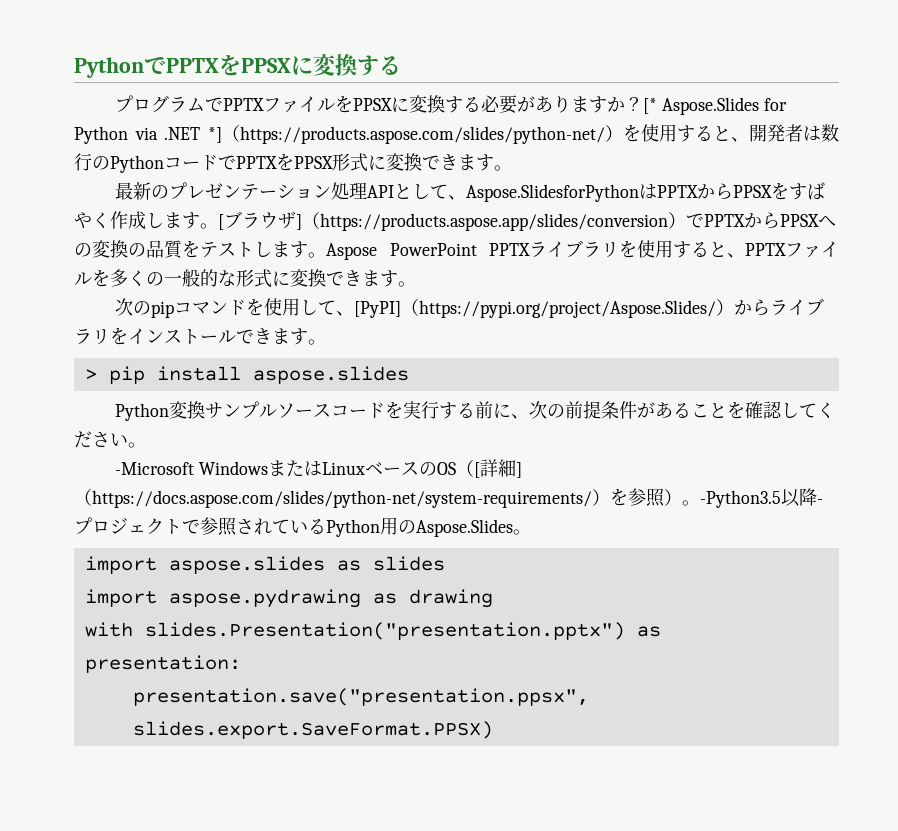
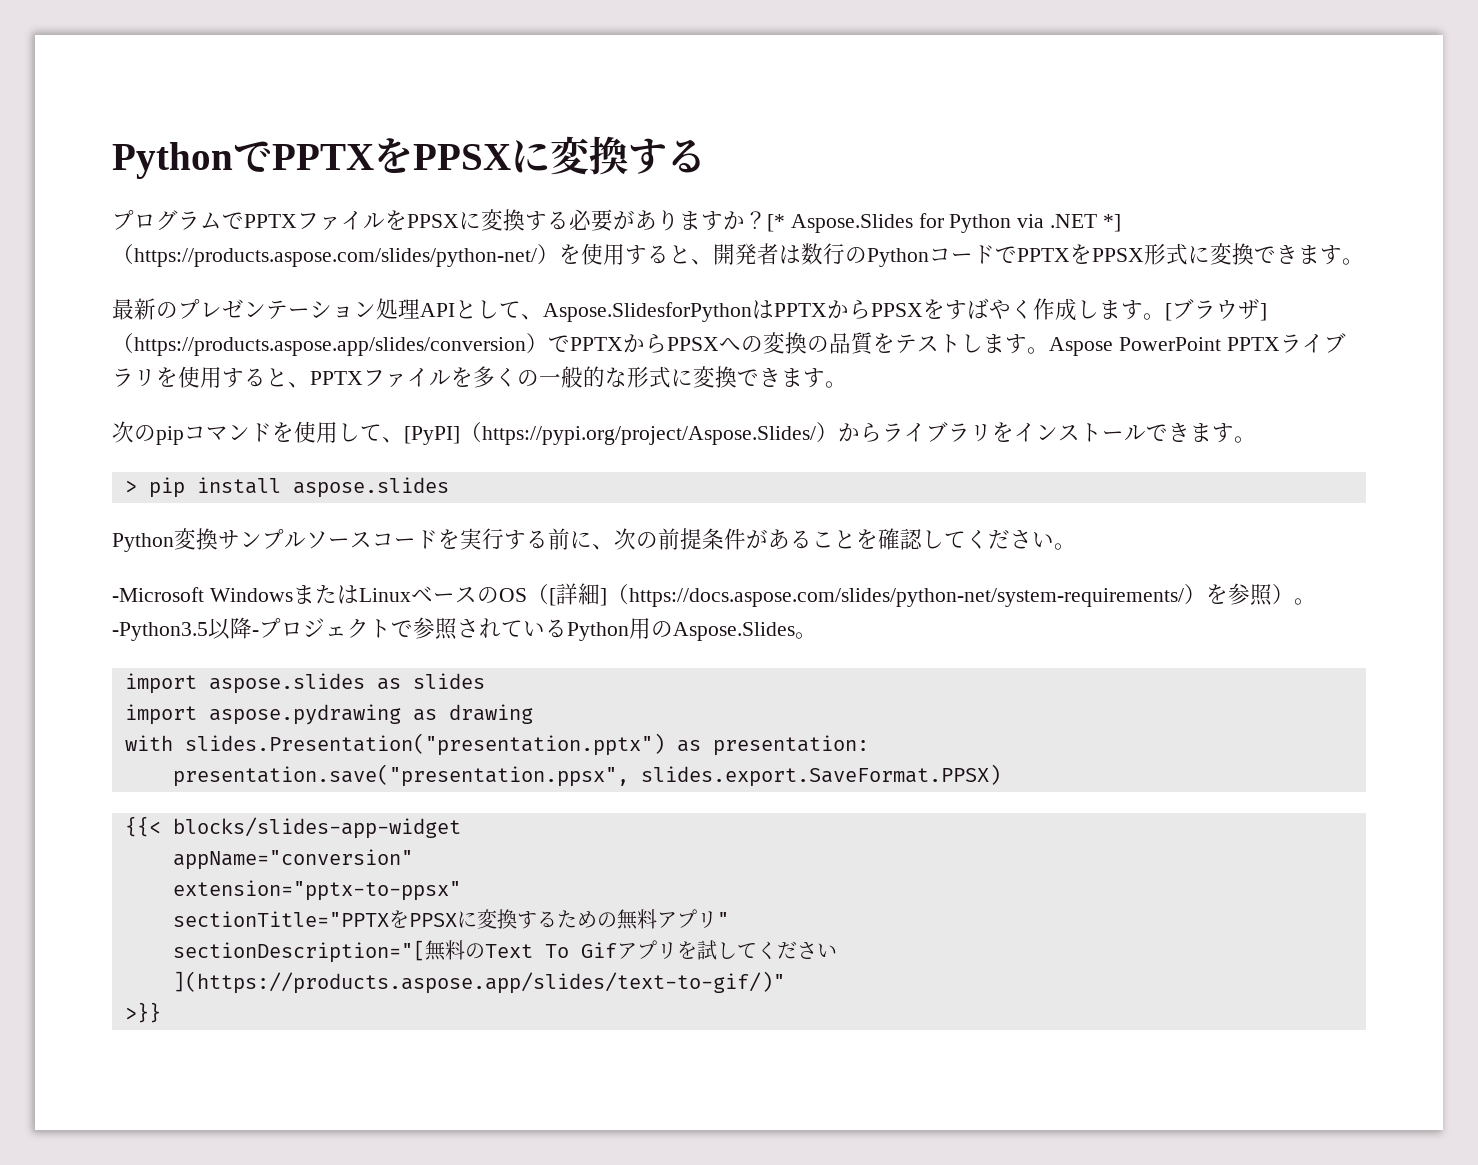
+ {{< blocks/slides-app-widget
+ appName="conversion"
+ extension="pptx-to-ppsx"
+ sectionTitle="PPTXをPPSXに変換するための無料アプリ"
+ sectionDescription="[無料のText To Gifアプリを試してください](https://products.aspose.app/slides/text-to-gif/)"
+ >}}

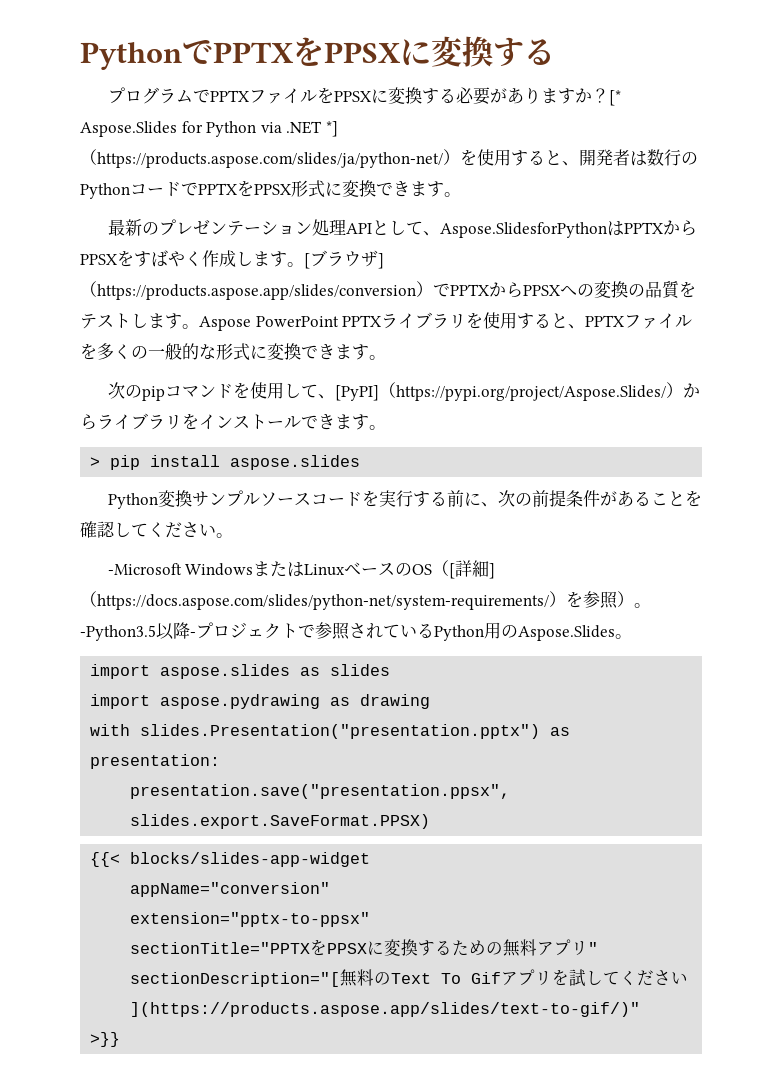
- [* Aspose.Slides for Python via .NET *]（https://products.aspose.com/slides/python-net/）を使用すると、開発者は数行のPythonコードでPPTXをPPSX形式に変換できます。
+ [* Aspose.Slides for Python via .NET *]（https://products.aspose.com/slides/ja/python-net/）を使用すると、開発者は数行のPythonコードでPPTXをPPSX形式に変換できます。

